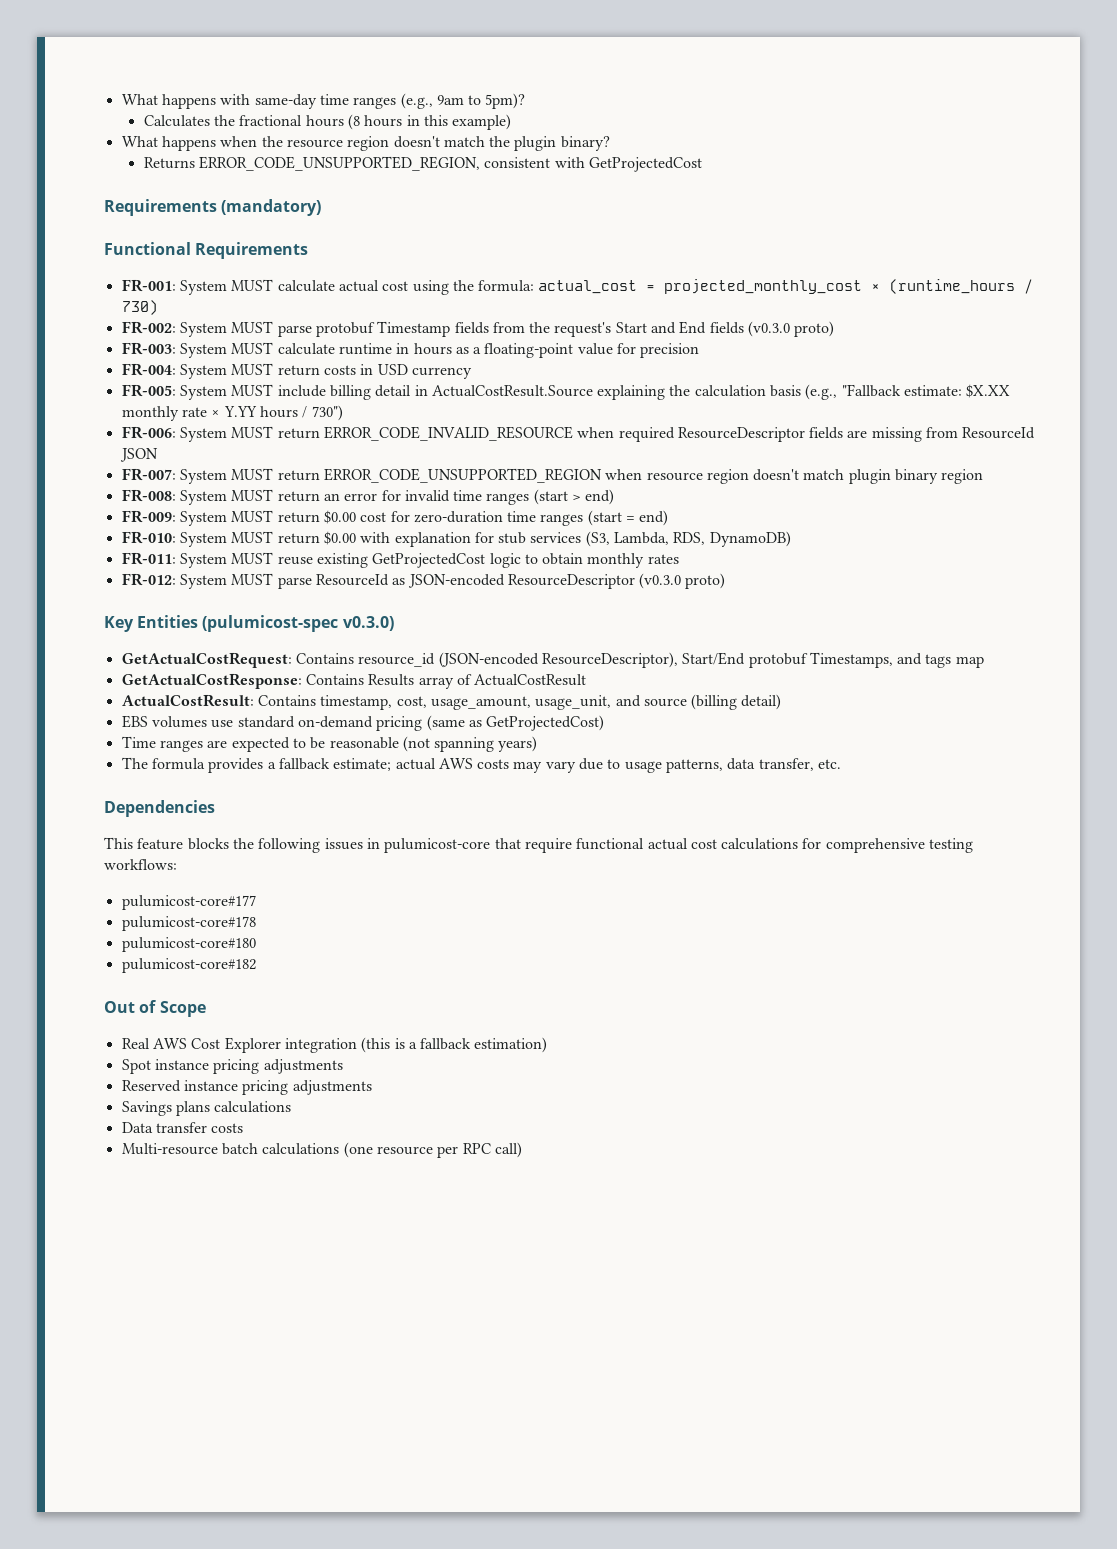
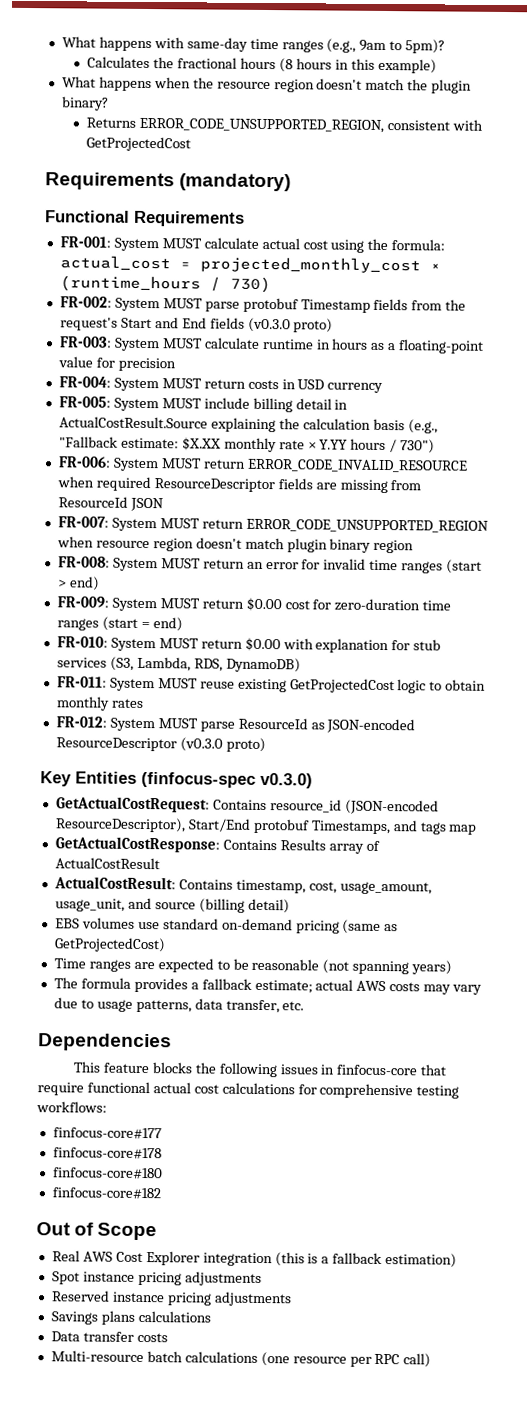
- Key Entities (pulumicost-spec v0.3.0)
+ Key Entities (finfocus-spec v0.3.0)
- This feature blocks the following issues in pulumicost-core that require functional actual cost calculations for comprehensive testing workflows:
+ This feature blocks the following issues in finfocus-core that require functional actual cost calculations for comprehensive testing workflows:
- pulumicost-core#177
- pulumicost-core#178
- pulumicost-core#180
- pulumicost-core#182
+ finfocus-core#177
+ finfocus-core#178
+ finfocus-core#180
+ finfocus-core#182

